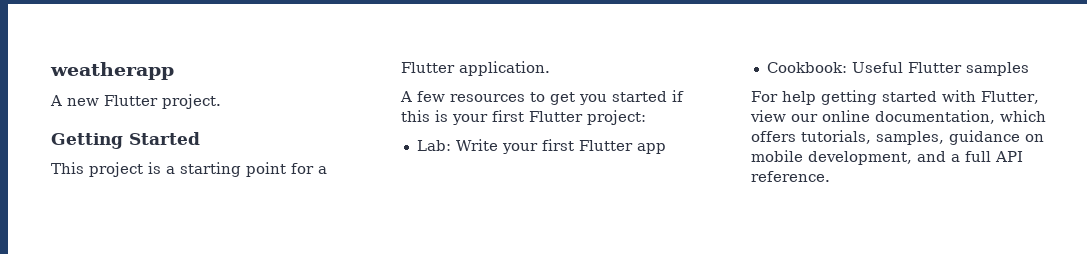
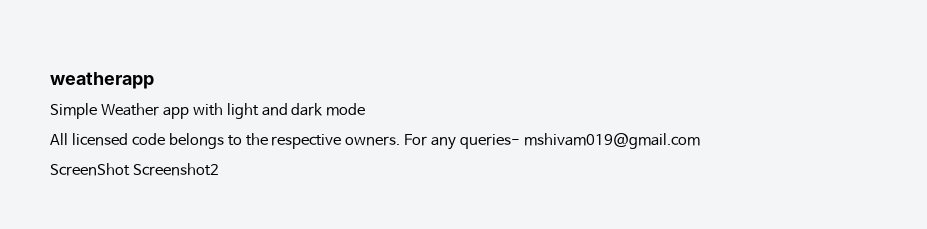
- A new Flutter project.
- Getting Started
- This project is a starting point for a Flutter application.
- A few resources to get you started if this is your first Flutter project:
- Lab: Write your first Flutter app
- Cookbook: Useful Flutter samples
- For help getting started with Flutter, view our online documentation, which offers tutorials, samples, guidance on mobile development, and a full API reference.
+ Simple Weather app with light and dark mode
+ All licensed code belongs to the respective owners. For any queries- mshivam019@gmail.com
+ ScreenShot Screenshot2

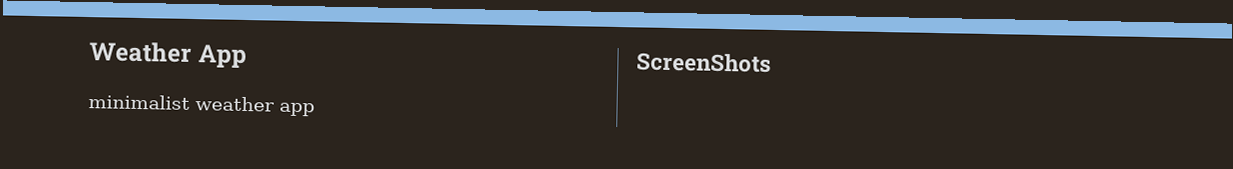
- weatherapp
- Simple Weather app with light and dark mode
- All licensed code belongs to the respective owners. For any queries- mshivam019@gmail.com
- ScreenShot Screenshot2
+ Weather App
+ minimalist weather app
+ ScreenShots

